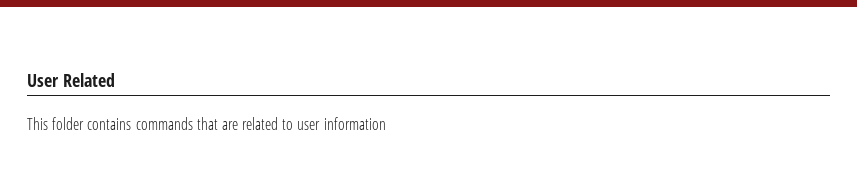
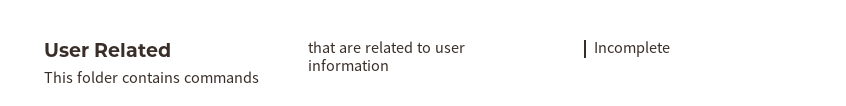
+ Incomplete

